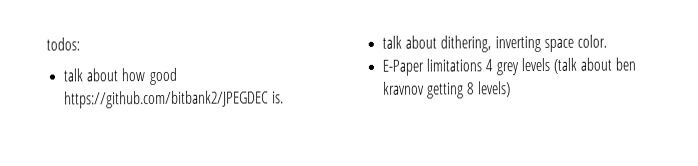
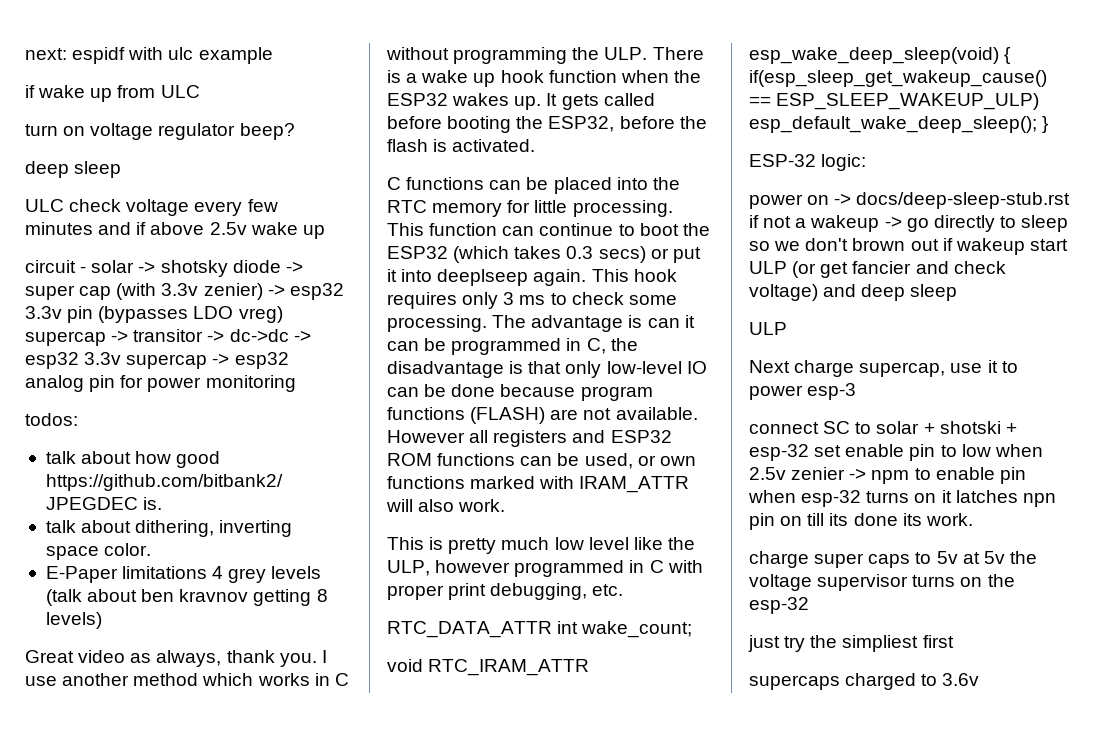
+ next: espidf with ulc example
+ if wake up from ULC
+ turn on voltage regulator beep?
+ deep sleep
+ ULC check voltage every few minutes and if above 2.5v wake up
+ circuit - solar -> shotsky diode -> super cap (with 3.3v zenier) -> esp32 3.3v pin (bypasses LDO vreg) supercap -> transitor -> dc->dc -> esp32 3.3v supercap -> esp32 analog pin for power monitoring
+ Great video as always, thank you. I use another method which works in C without programming the ULP. There is a wake up hook function when the ESP32 wakes up. It gets called before booting the ESP32, before the flash is activated.
+ C functions can be placed into the RTC memory for little processing. This function can continue to boot the ESP32 (which takes 0.3 secs) or put it into deeplseep again. This hook requires only 3 ms to check some processing. The advantage is can it can be programmed in C, the disadvantage is that only low-level IO can be done because program functions (FLASH) are not available. However all registers and ESP32 ROM functions can be used, or own functions marked with IRAM_ATTR will also work.
+ This is pretty much low level like the ULP, however programmed in C with proper print debugging, etc.
+ RTC_DATA_ATTR int wake_count;
+ void RTC_IRAM_ATTR esp_wake_deep_sleep(void) { if(esp_sleep_get_wakeup_cause() == ESP_SLEEP_WAKEUP_ULP) esp_default_wake_deep_sleep(); }
+ ESP-32 logic:
+ power on -> docs/deep-sleep-stub.rst if not a wakeup -> go directly to sleep so we don't brown out if wakeup start ULP (or get fancier and check voltage) and deep sleep
+ ULP
+ Next charge supercap, use it to power esp-3
+ connect SC to solar + shotski + esp-32 set enable pin to low when 2.5v zenier -> npm to enable pin when esp-32 turns on it latches npn pin on till its done its work.
+ charge super caps to 5v at 5v the voltage supervisor turns on the esp-32
+ just try the simpliest first
+ supercaps charged to 3.6v

